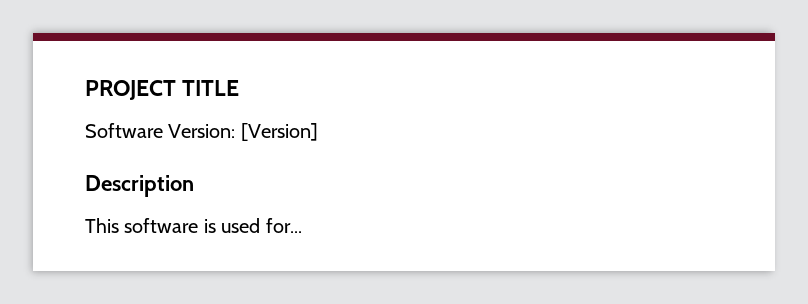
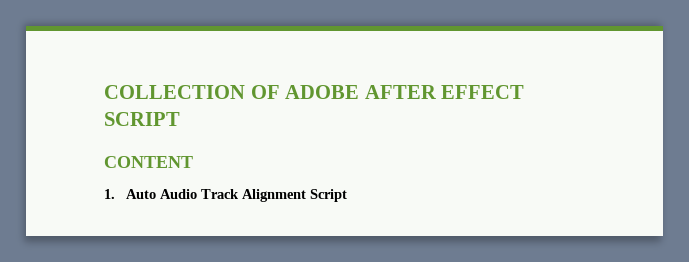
- PROJECT TITLE
- Software Version: [Version]
- Description
- This software is used for...
+ COLLECTION OF ADOBE AFTER EFFECT SCRIPT
+ CONTENT
+ 1. Auto Audio Track Alignment Script

